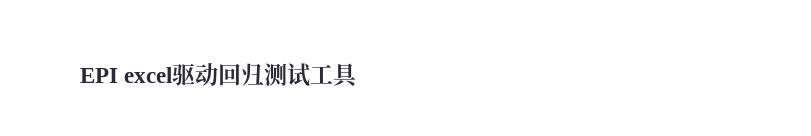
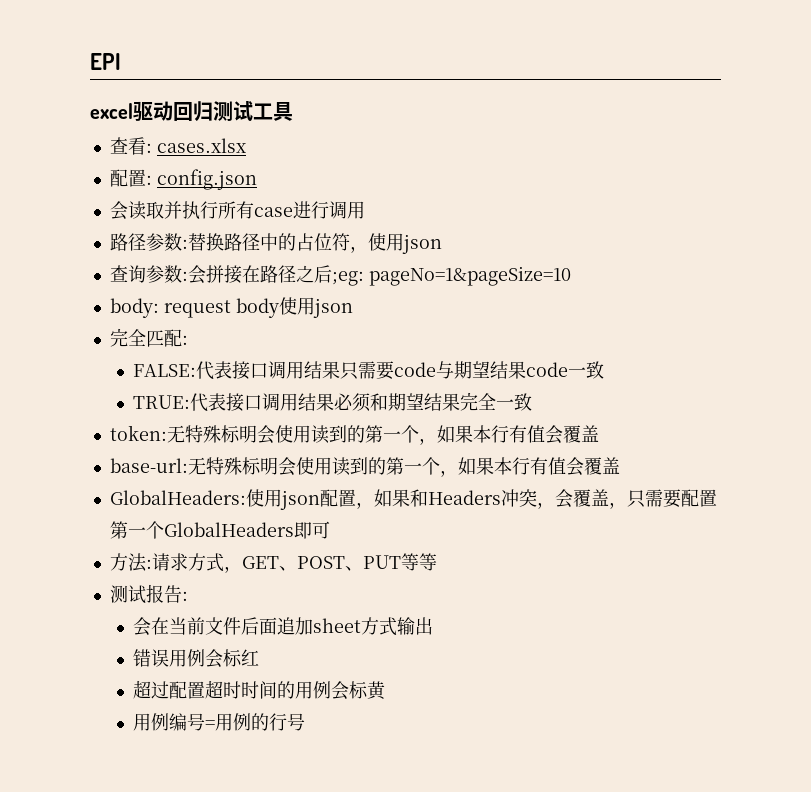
- EPI excel驱动回归测试工具
+ EPI
+ excel驱动回归测试工具
+ 查看: cases.xlsx
+ 配置: config.json
+ 会读取并执行所有case进行调用
+ 路径参数:替换路径中的占位符，使用json
+ 查询参数:会拼接在路径之后;eg: pageNo=1&pageSize=10
+ body: request body使用json
+ 完全匹配:
+ FALSE:代表接口调用结果只需要code与期望结果code一致
+ TRUE:代表接口调用结果必须和期望结果完全一致
+ token:无特殊标明会使用读到的第一个，如果本行有值会覆盖
+ base-url:无特殊标明会使用读到的第一个，如果本行有值会覆盖
+ GlobalHeaders:使用json配置，如果和Headers冲突，会覆盖，只需要配置第一个GlobalHeaders即可
+ 方法:请求方式，GET、POST、PUT等等
+ 测试报告:
+ 会在当前文件后面追加sheet方式输出
+ 错误用例会标红
+ 超过配置超时时间的用例会标黄
+ 用例编号=用例的行号

